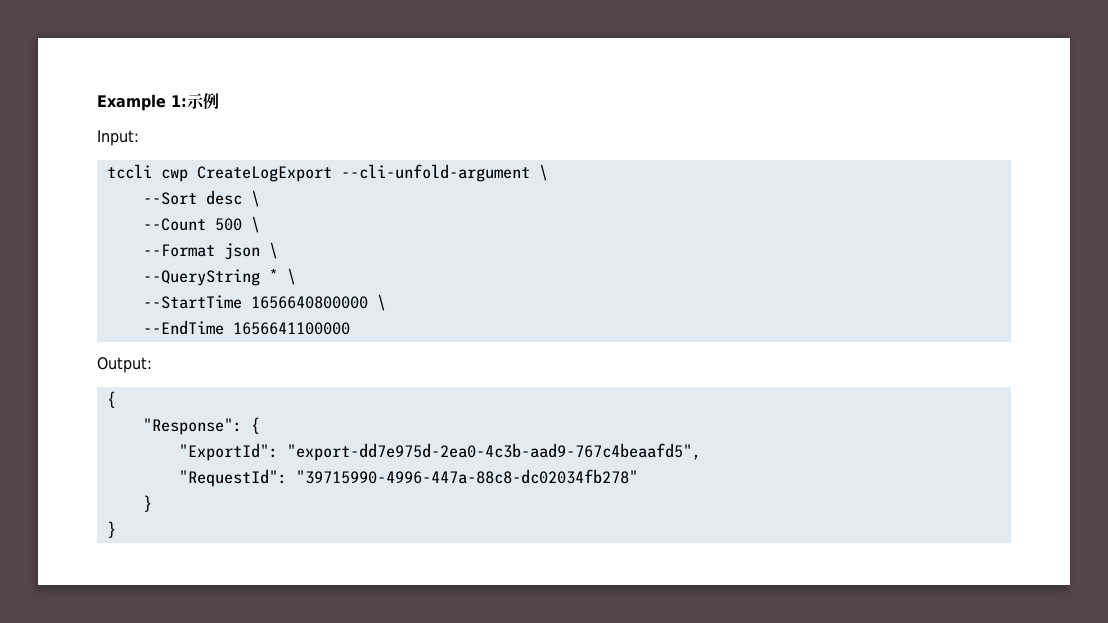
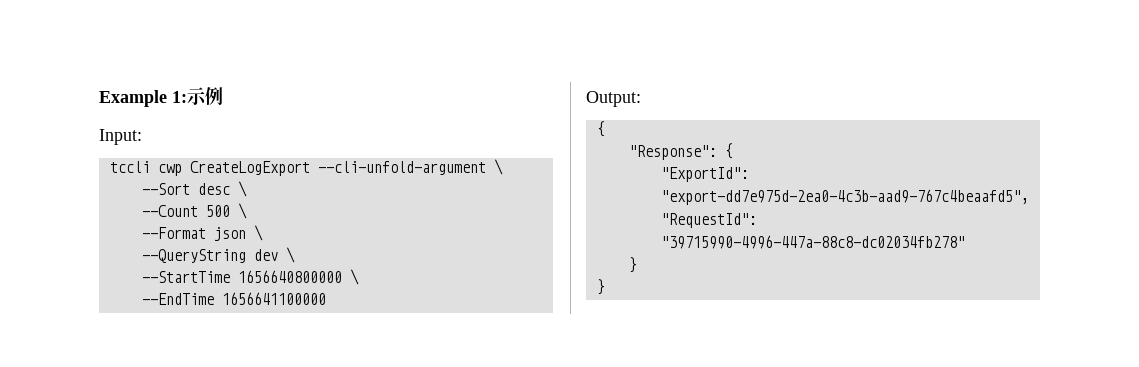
- --QueryString * \
+ --QueryString dev \

